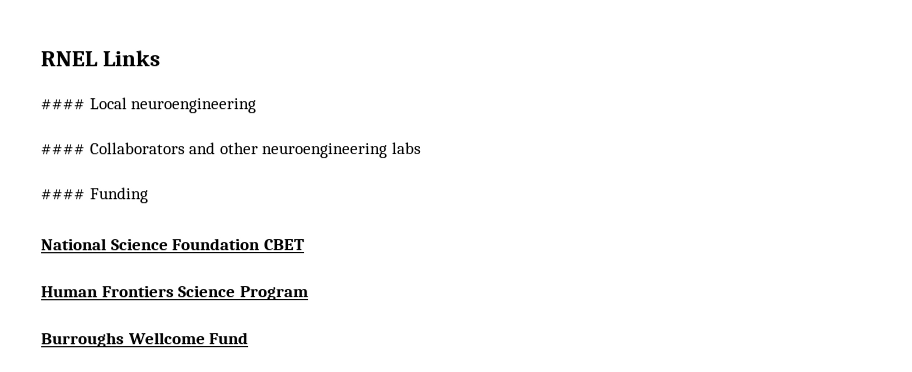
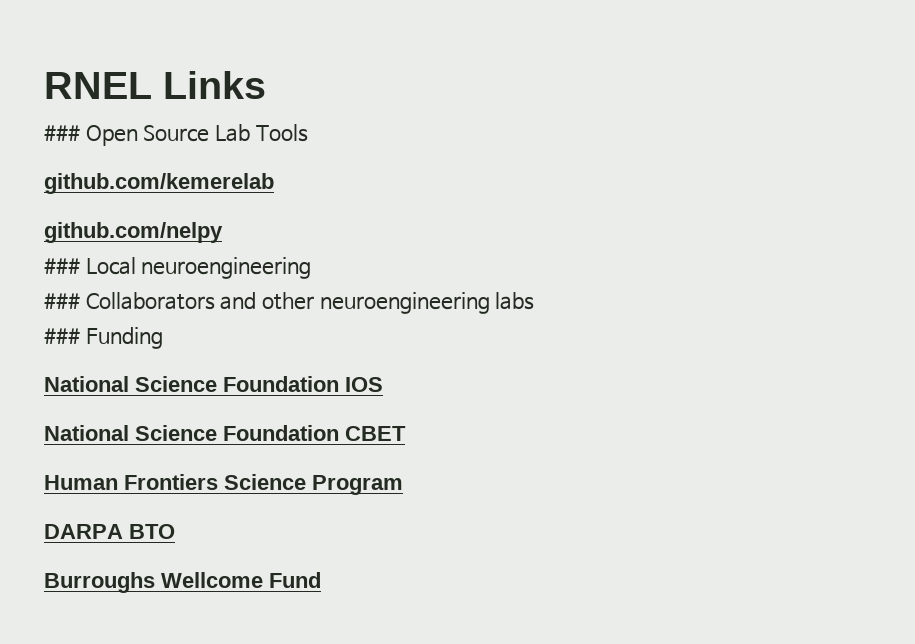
- #### Local neuroengineering
+ ### Open Source Lab Tools
+ github.com/kemerelab
+ github.com/nelpy
+ ### Local neuroengineering
- #### Collaborators and other neuroengineering labs
+ ### Collaborators and other neuroengineering labs
- #### Funding
+ ### Funding
+ National Science Foundation IOS
+ DARPA BTO

